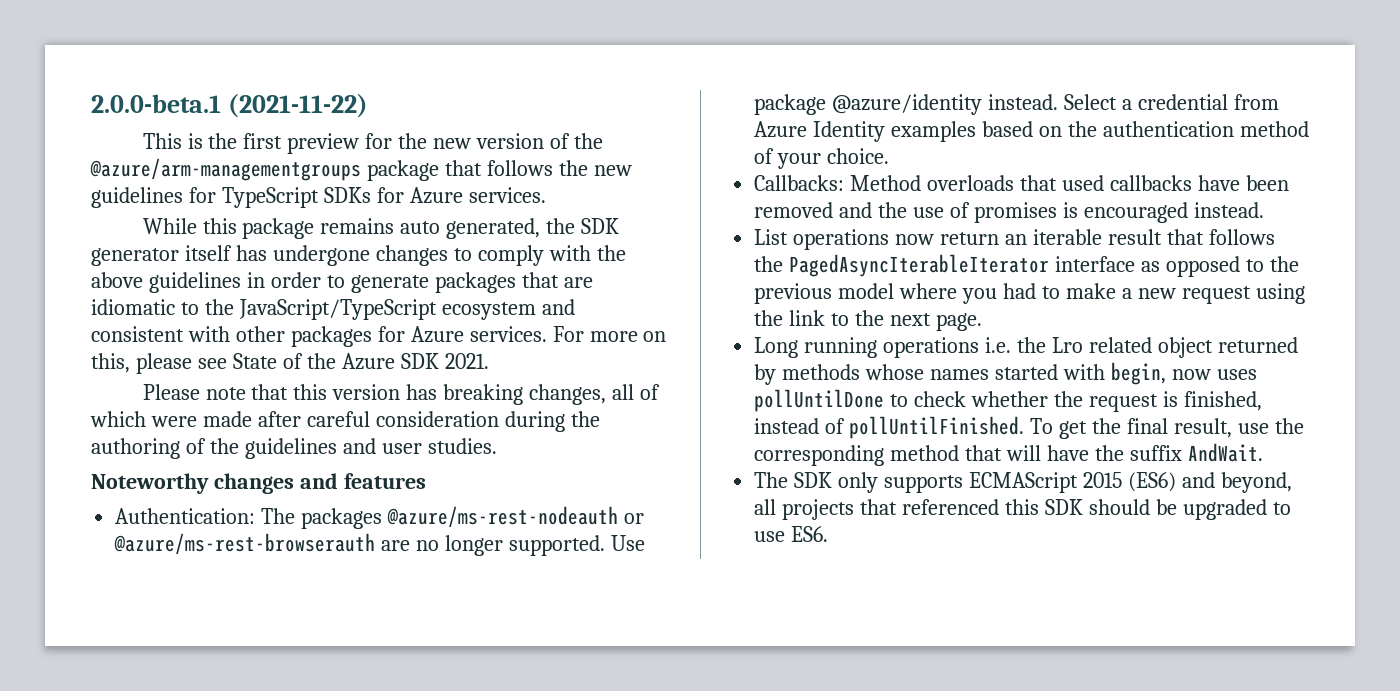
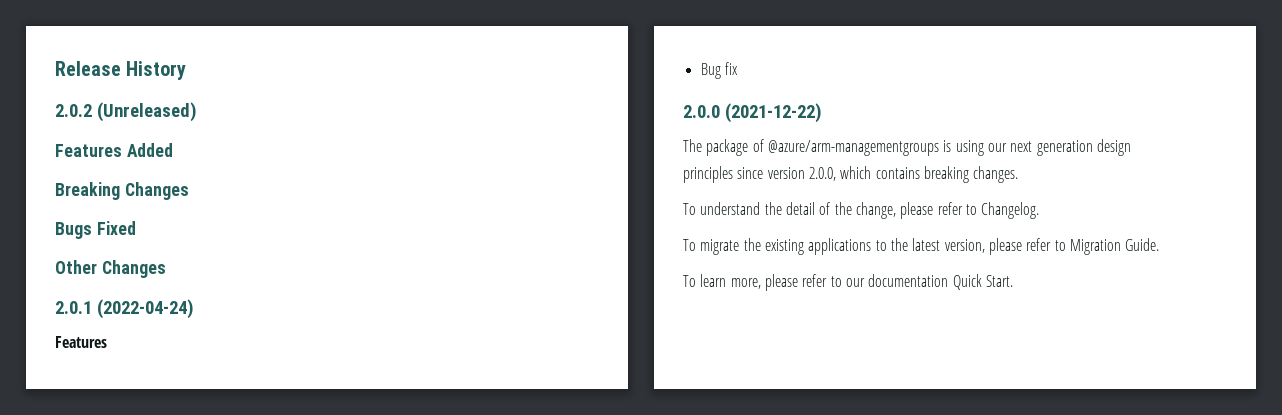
- 2.0.0-beta.1 (2021-11-22)
- This is the first preview for the new version of the @azure/arm-managementgroups package that follows the new guidelines for TypeScript SDKs for Azure services.
- While this package remains auto generated, the SDK generator itself has undergone changes to comply with the above guidelines in order to generate packages that are idiomatic to the JavaScript/TypeScript ecosystem and consistent with other packages for Azure services. For more on this, please see State of the Azure SDK 2021.
- Please note that this version has breaking changes, all of which were made after careful consideration during the authoring of the guidelines and user studies.
- Noteworthy changes and features
- Authentication: The packages @azure/ms-rest-nodeauth or @azure/ms-rest-browserauth are no longer supported. Use package @azure/identity instead. Select a credential from Azure Identity examples based on the authentication method of your choice.
- Callbacks: Method overloads that used callbacks have been removed and the use of promises is encouraged instead.
- List operations now return an iterable result that follows the PagedAsyncIterableIterator interface as opposed to the previous model where you had to make a new request using the link to the next page.
- Long running operations i.e. the Lro related object returned by methods whose names started with begin, now uses pollUntilDone to check whether the request is finished, instead of pollUntilFinished. To get the final result, use the corresponding method that will have the suffix AndWait.
- The SDK only supports ECMAScript 2015 (ES6) and beyond, all projects that referenced this SDK should be upgraded to use ES6.
+ Release History
+ 2.0.2 (Unreleased)
+ Features Added
+ Breaking Changes
+ Bugs Fixed
+ Other Changes
+ 2.0.1 (2022-04-24)
+ Features
+ Bug fix
+ 2.0.0 (2021-12-22)
+ The package of @azure/arm-managementgroups is using our next generation design principles since version 2.0.0, which contains breaking changes.
+ To understand the detail of the change, please refer to Changelog.
+ To migrate the existing applications to the latest version, please refer to Migration Guide.
+ To learn more, please refer to our documentation Quick Start.

